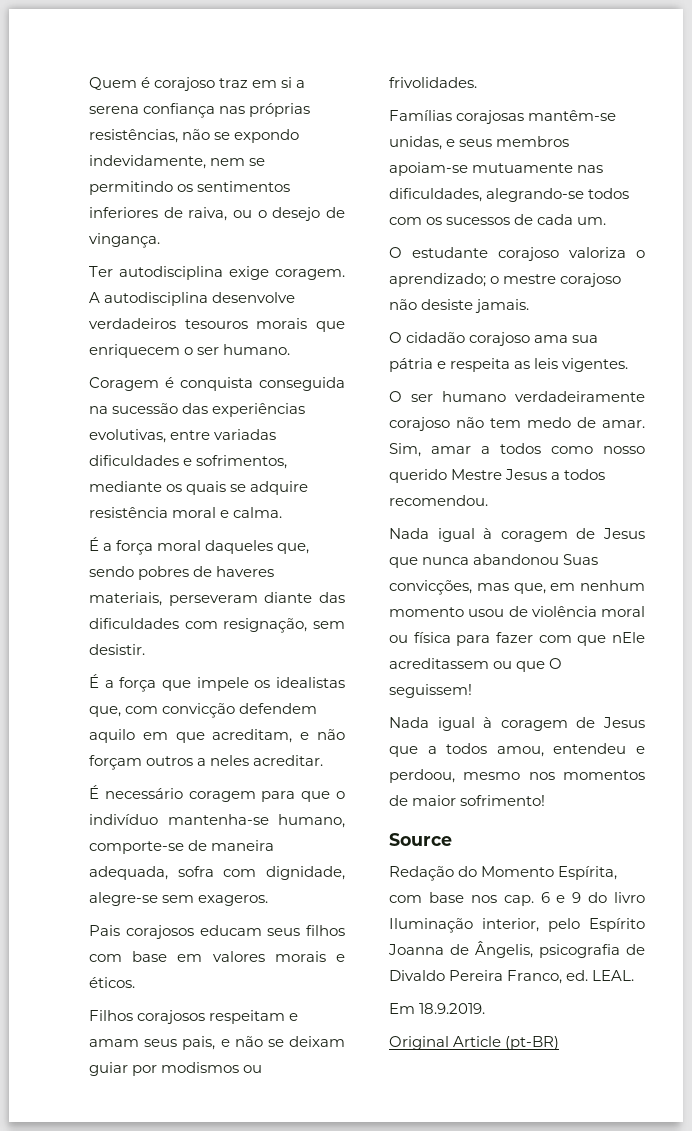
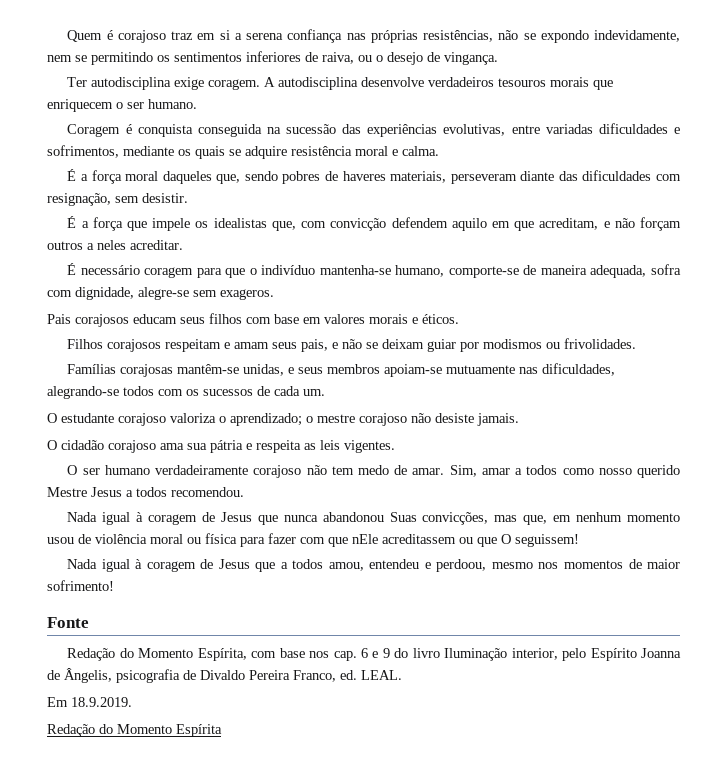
- Source
+ Fonte
- Original Article (pt-BR)
+ Redação do Momento Espírita

